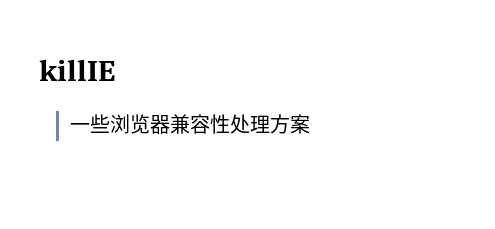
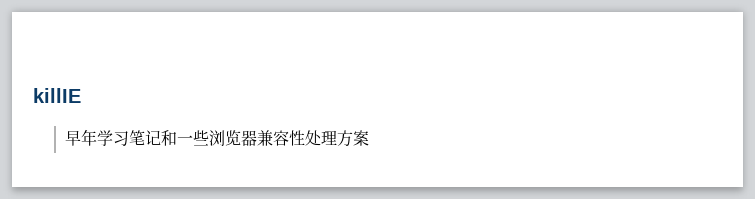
- 一些浏览器兼容性处理方案
+ 早年学习笔记和一些浏览器兼容性处理方案

